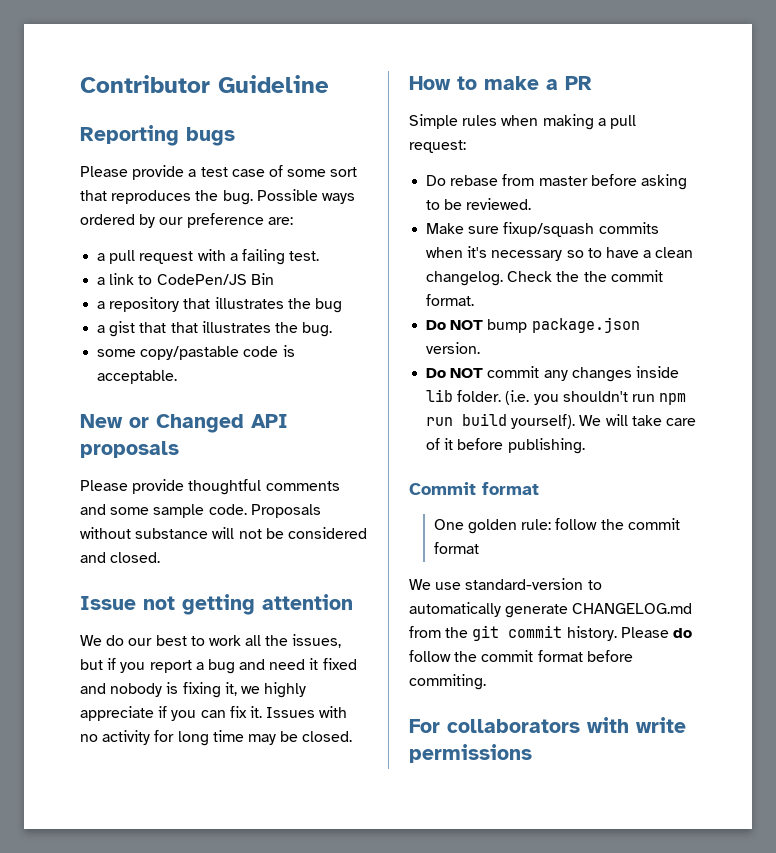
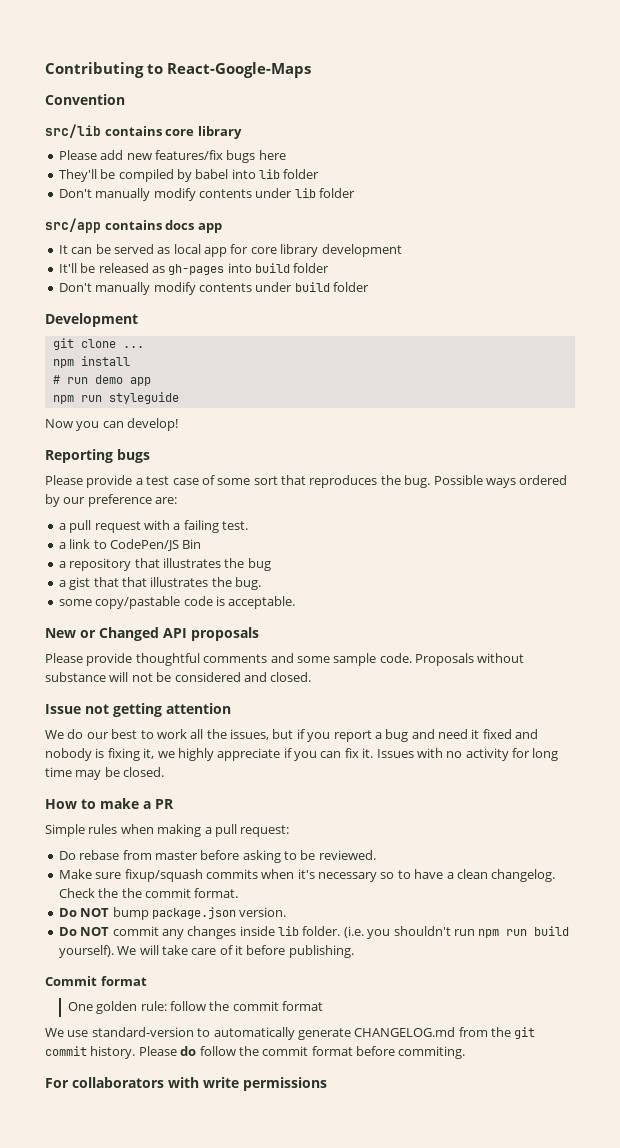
- Contributor Guideline
+ Contributing to React-Google-Maps
+ Convention
+ src/lib contains core library
+ Please add new features/fix bugs here
+ They'll be compiled by babel into lib folder
+ Don't manually modify contents under lib folder
+ src/app contains docs app
+ It can be served as local app for core library development
+ It'll be released as gh-pages into build folder
+ Don't manually modify contents under build folder
+ Development
+ git clone ...
+ npm install
+ # run demo app
+ npm run styleguide
+ Now you can develop!

